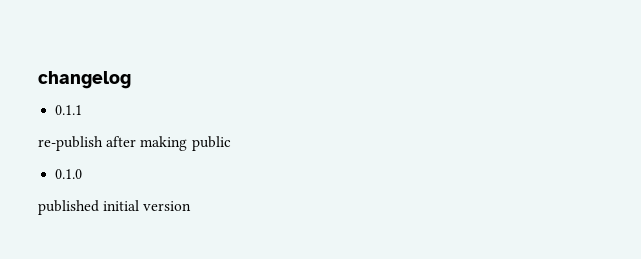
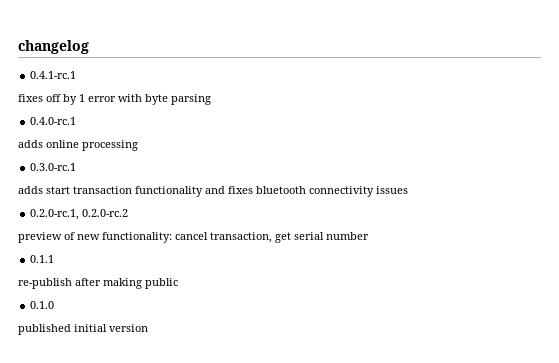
+ 0.4.1-rc.1
+ fixes off by 1 error with byte parsing
+ 0.4.0-rc.1
+ adds online processing
+ 0.3.0-rc.1
+ adds start transaction functionality and fixes bluetooth connectivity issues
+ 0.2.0-rc.1, 0.2.0-rc.2
+ preview of new functionality: cancel transaction, get serial number

